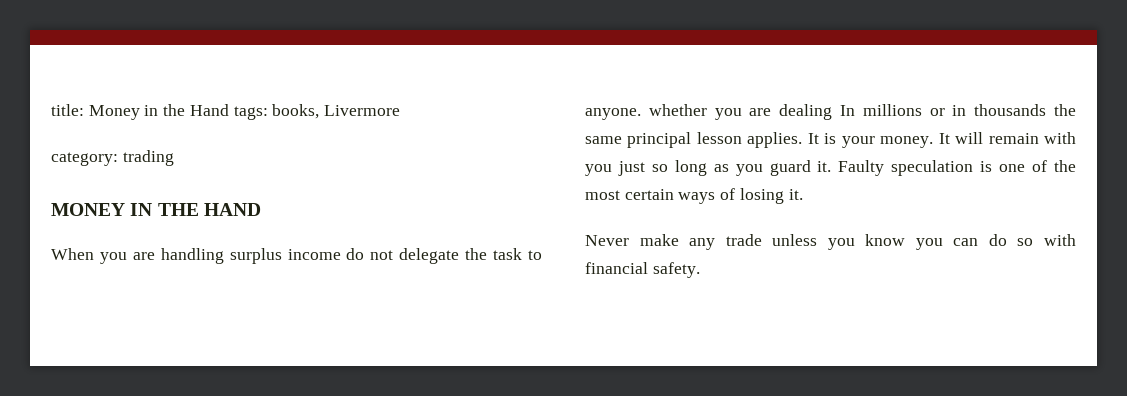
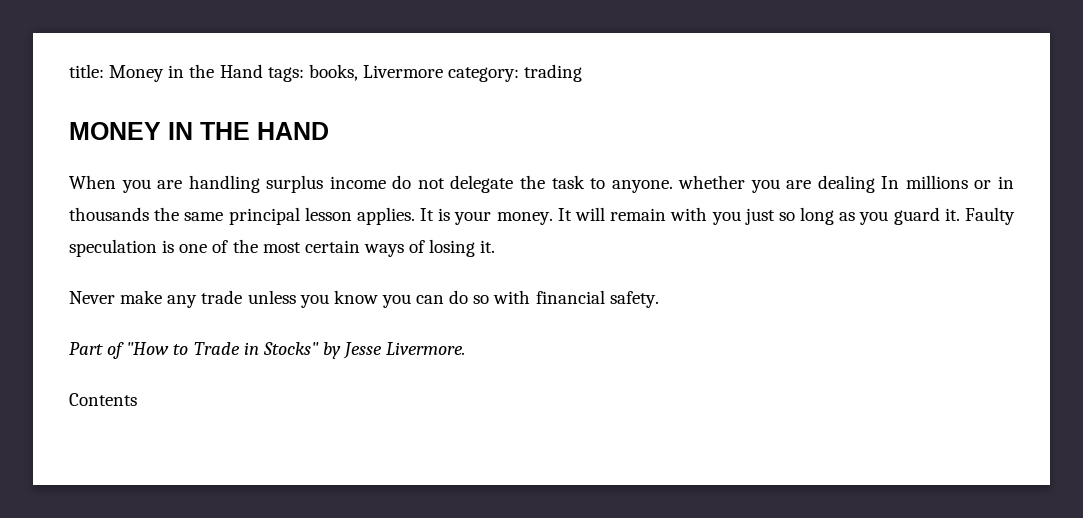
- title: Money in the Hand tags: books, Livermore
- category: trading
+ title: Money in the Hand tags: books, Livermore category: trading
+ Part of "How to Trade in Stocks" by Jesse Livermore.
+ Contents

